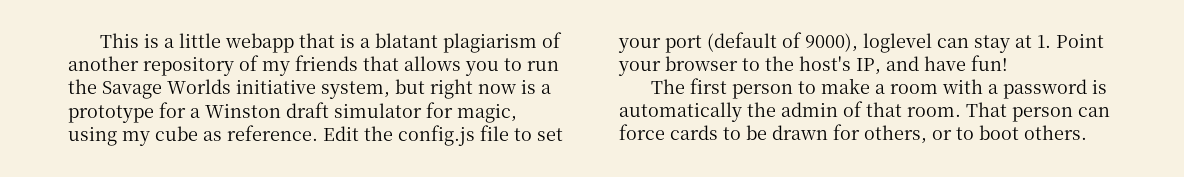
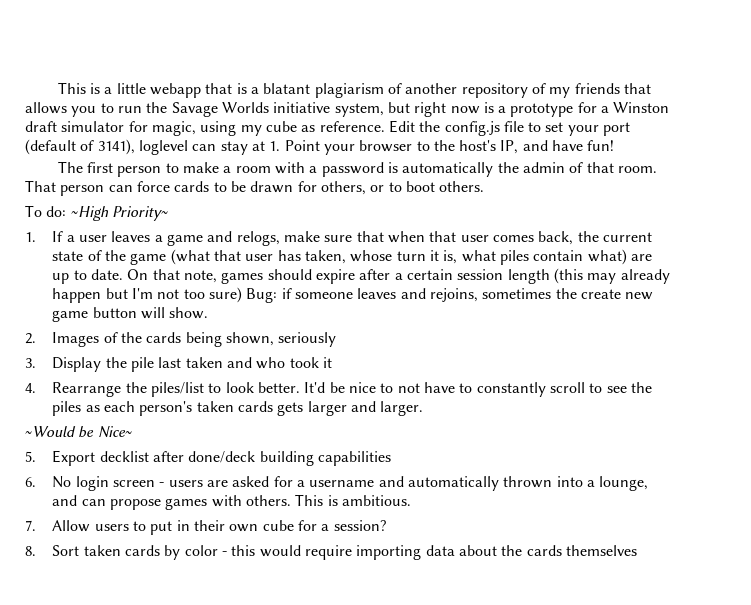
- Edit the config.js file to set your port (default of 9000), loglevel can stay at 1. Point your browser to the host's IP, and have fun!
+ Edit the config.js file to set your port (default of 3141), loglevel can stay at 1. Point your browser to the host's IP, and have fun!
+ To do: ~High Priority~
+ 1. If a user leaves a game and relogs, make sure that when that user comes back, the current state of the game (what that user has taken, whose turn it is, what piles contain what) are up to date. On that note, games should expire after a certain session length (this may already happen but I'm not too sure) Bug: if someone leaves and rejoins, sometimes the create new game button will show.
+ 2. Images of the cards being shown, seriously
+ 3. Display the pile last taken and who took it
+ 4. Rearrange the piles/list to look better. It'd be nice to not have to constantly scroll to see the piles as each person's taken cards gets larger and larger.
+ ~Would be Nice~
+ 5. Export decklist after done/deck building capabilities
+ 6. No login screen - users are asked for a username and automatically thrown into a lounge, and can propose games with others. This is ambitious.
+ 7. Allow users to put in their own cube for a session?
+ 8. Sort taken cards by color - this would require importing data about the cards themselves

